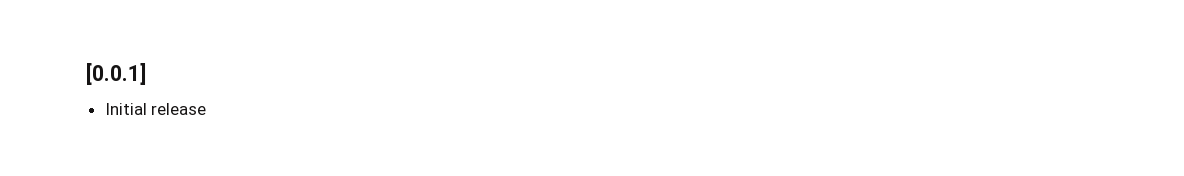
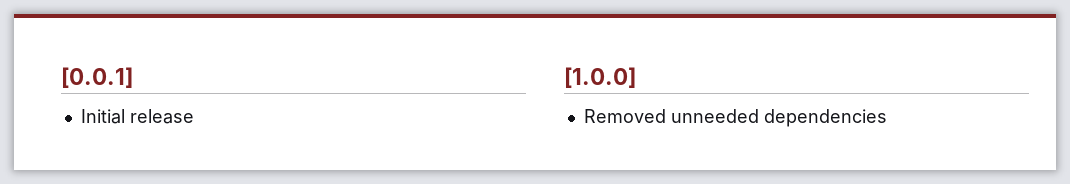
+ [1.0.0]
+ Removed unneeded dependencies

